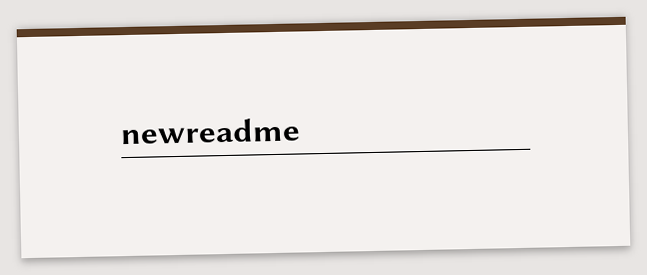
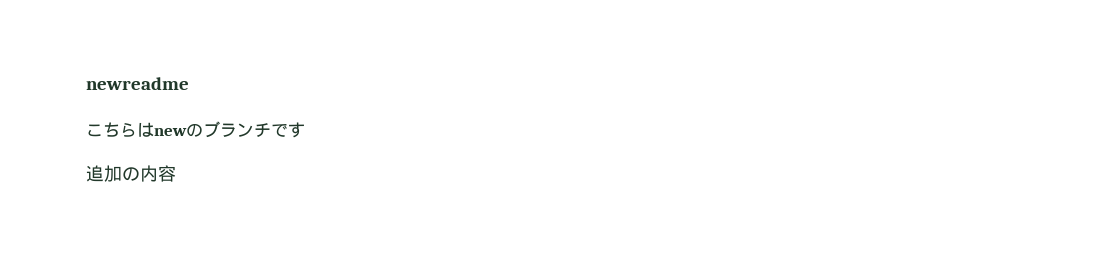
+ こちらはnewのブランチです
+ 追加の内容

